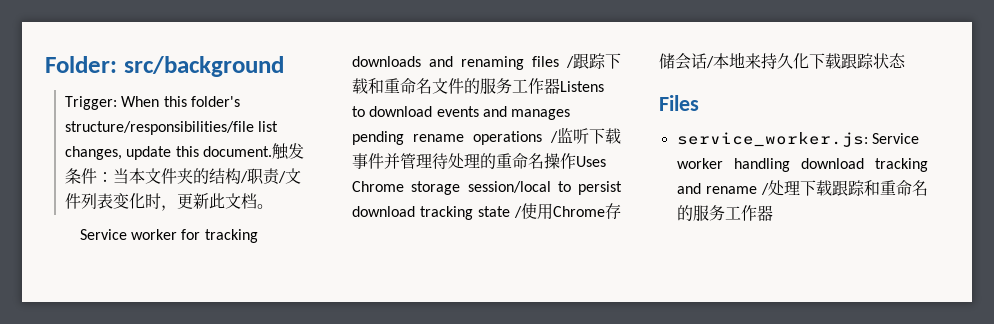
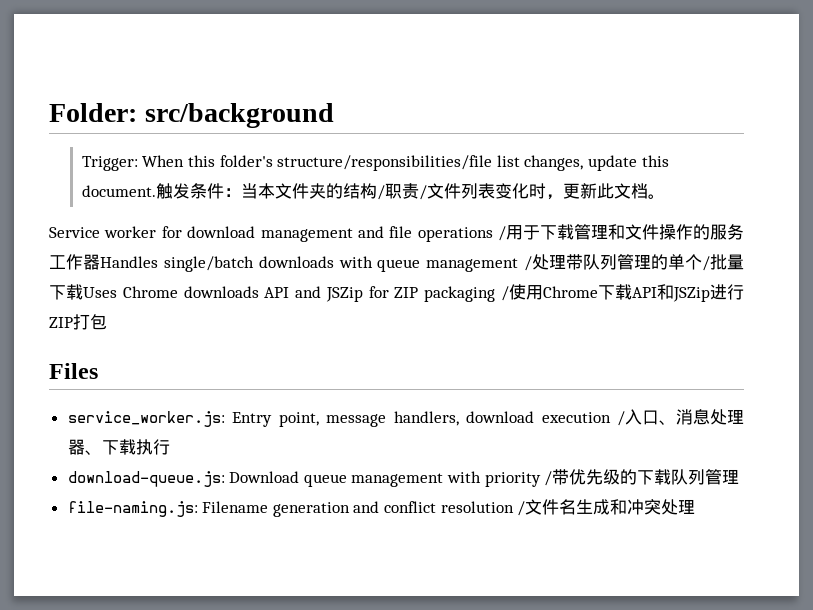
- Service worker for tracking downloads and renaming files /跟踪下载和重命名文件的服务工作器Listens to download events and manages pending rename operations /监听下载事件并管理待处理的重命名操作Uses Chrome storage session/local to persist download tracking state /使用Chrome存储会话/本地来持久化下载跟踪状态
+ Service worker for download management and file operations /用于下载管理和文件操作的服务工作器Handles single/batch downloads with queue management /处理带队列管理的单个/批量下载Uses Chrome downloads API and JSZip for ZIP packaging /使用Chrome下载API和JSZip进行ZIP打包
  Files
- service_worker.js: Service worker handling download tracking and rename /处理下载跟踪和重命名的服务工作器
+ service_worker.js: Entry point, message handlers, download execution /入口、消息处理器、下载执行
+ download-queue.js: Download queue management with priority /带优先级的下载队列管理
+ file-naming.js: Filename generation and conflict resolution /文件名生成和冲突处理

